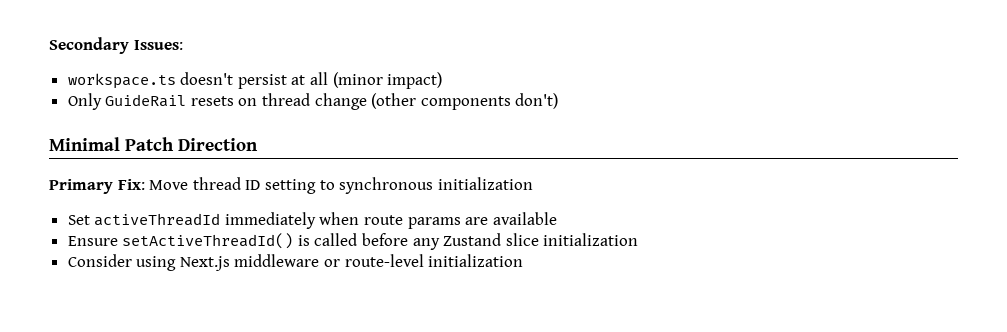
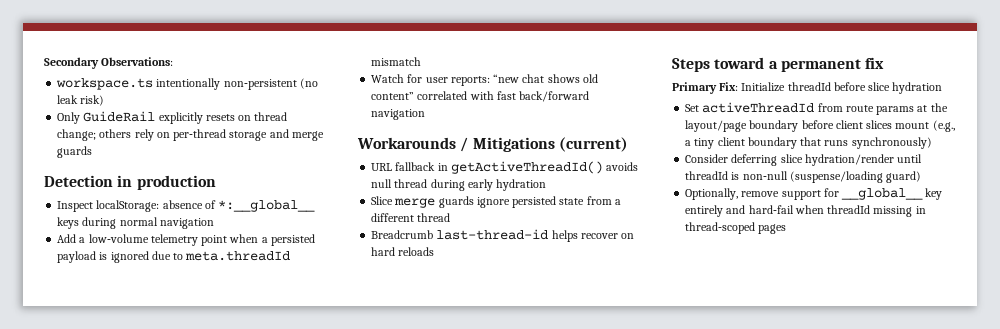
- Secondary Issues:
+ Secondary Observations:
- workspace.ts doesn't persist at all (minor impact)
+ workspace.ts intentionally non‑persistent (no leak risk)
- Only GuideRail resets on thread change (other components don't)
- Minimal Patch Direction
- Primary Fix: Move thread ID setting to synchronous initialization
- Set activeThreadId immediately when route params are available
- Ensure setActiveThreadId() is called before any Zustand slice initialization
- Consider using Next.js middleware or route-level initialization
+ Only GuideRail explicitly resets on thread change; others rely on per‑thread storage and merge guards
+ Detection in production
+ Inspect localStorage: absence of *:__global__ keys during normal navigation
+ Add a low‑volume telemetry point when a persisted payload is ignored due to meta.threadId mismatch
+ Watch for user reports: “new chat shows old content” correlated with fast back/forward navigation
+ Workarounds / Mitigations (current)
+ URL fallback in getActiveThreadId() avoids null thread during early hydration
+ Slice merge guards ignore persisted state from a different thread
+ Breadcrumb last-thread-id helps recover on hard reloads
+ Steps toward a permanent fix
+ Primary Fix: Initialize threadId before slice hydration
+ Set activeThreadId from route params at the layout/page boundary before client slices mount (e.g., a tiny client boundary that runs synchronously)
+ Consider deferring slice hydration/render until threadId is non‑null (suspense/loading guard)
+ Optionally, remove support for __global__ key entirely and hard‑fail when threadId missing in thread‑scoped pages

